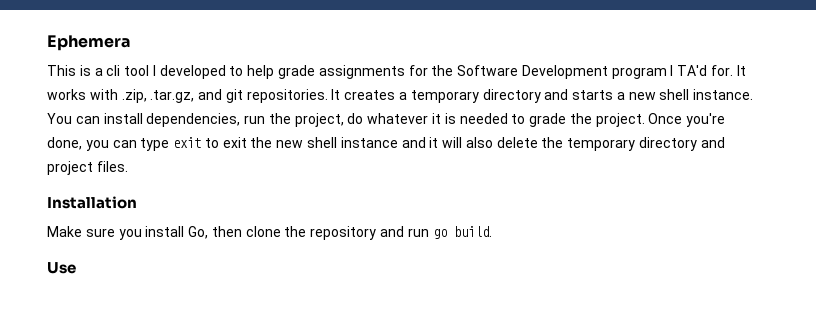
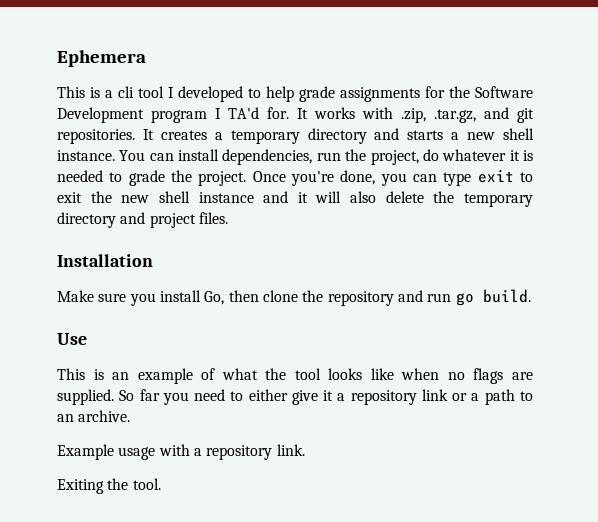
+ This is an example of what the tool looks like when no flags are supplied. So far you need to either give it a repository link or a path to an archive.
+ Example usage with a repository link.
+ Exiting the tool.

